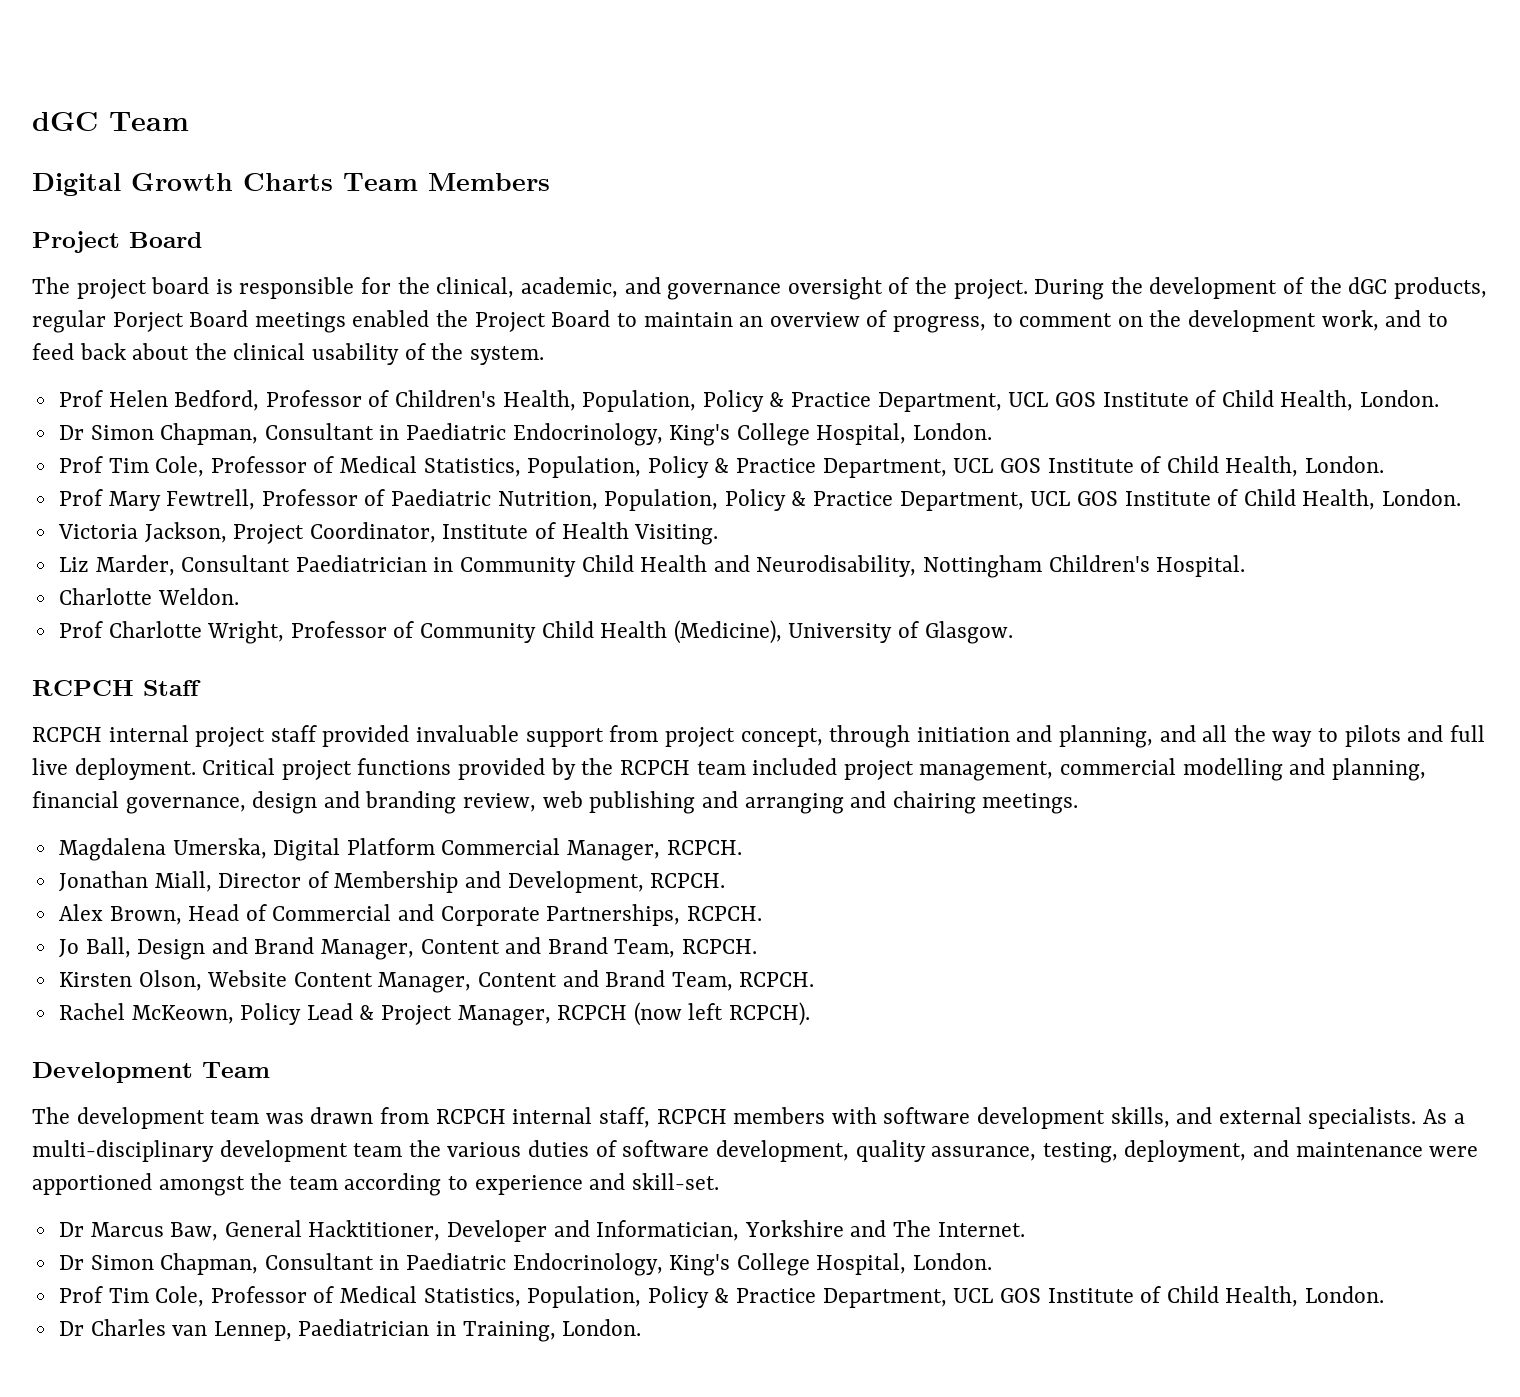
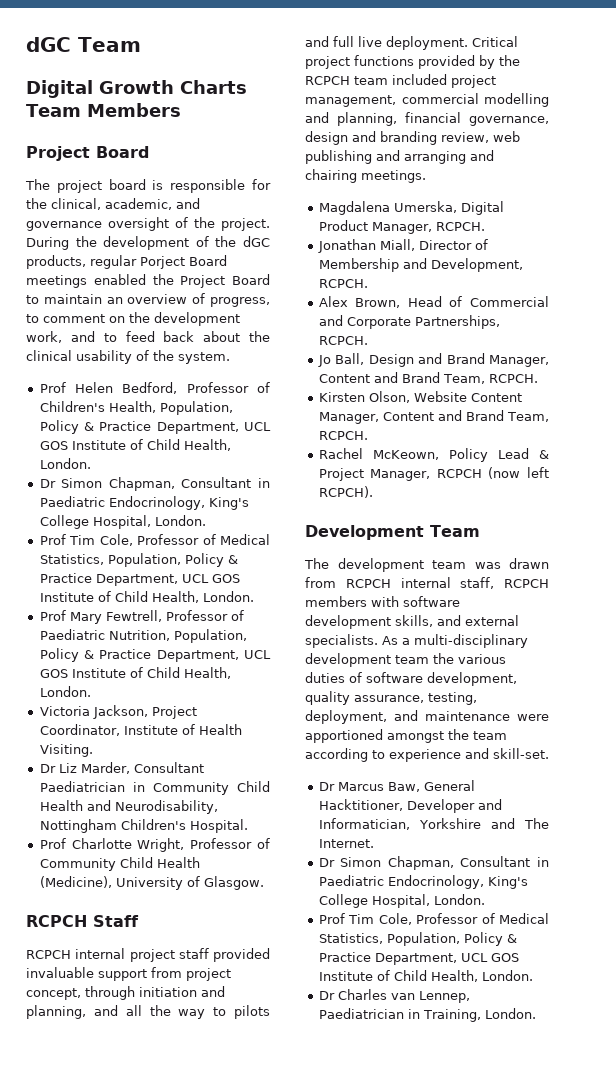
- Liz Marder, Consultant Paediatrician in Community Child Health and Neurodisability, Nottingham Children's Hospital.
+ Dr Liz Marder, Consultant Paediatrician in Community Child Health and Neurodisability, Nottingham Children's Hospital.
- Charlotte Weldon.
- Magdalena Umerska, Digital Platform Commercial Manager, RCPCH.
+ Magdalena Umerska, Digital Product Manager, RCPCH.

